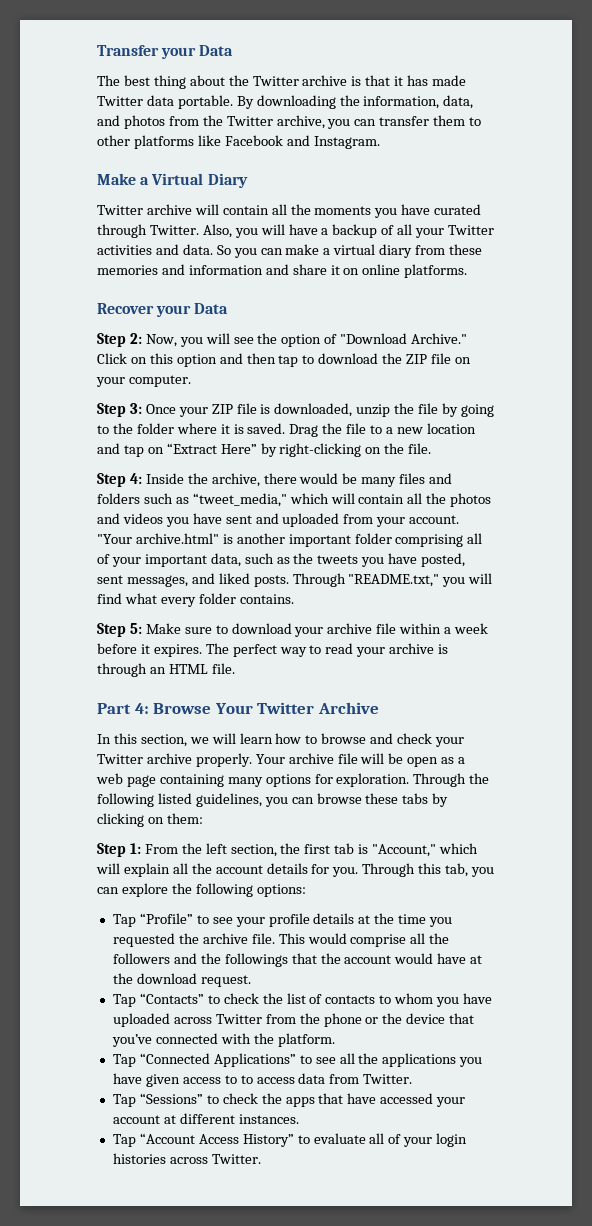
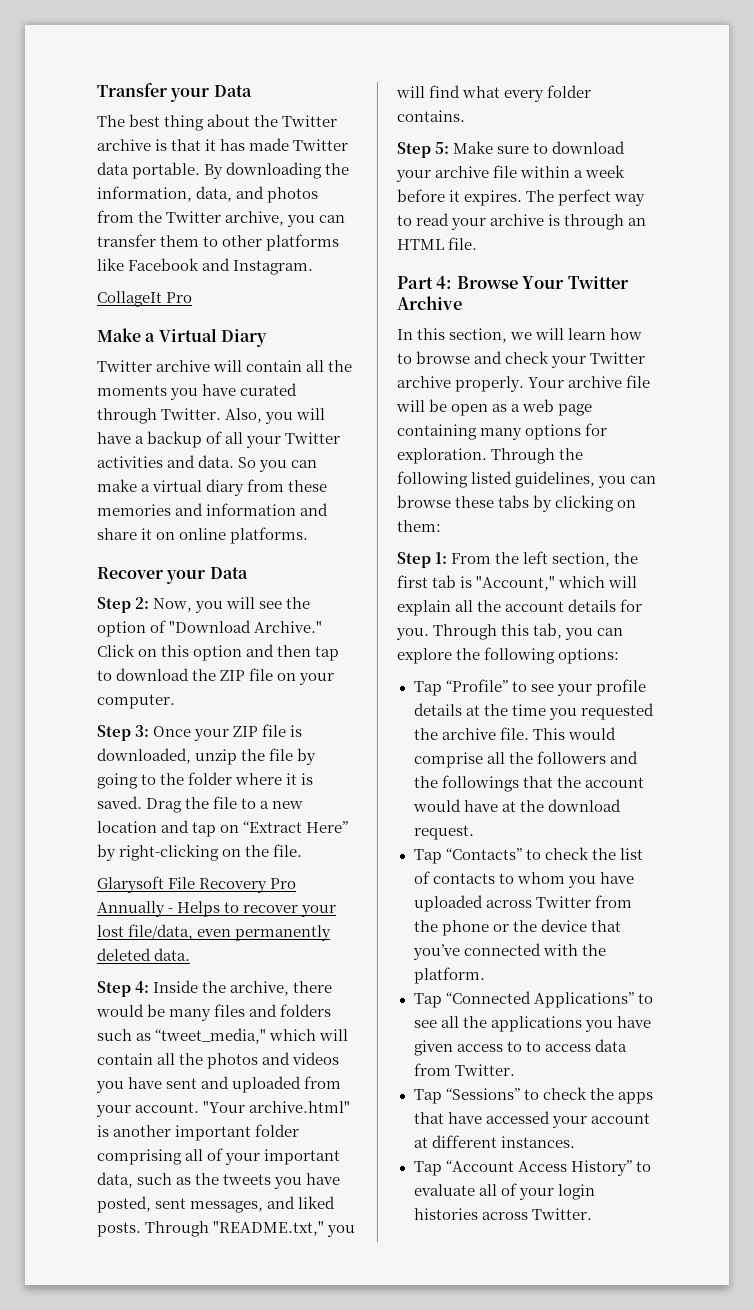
+ CollageIt Pro
+ Glarysoft File Recovery Pro Annually - Helps to recover your lost file/data, even permanently deleted data.

